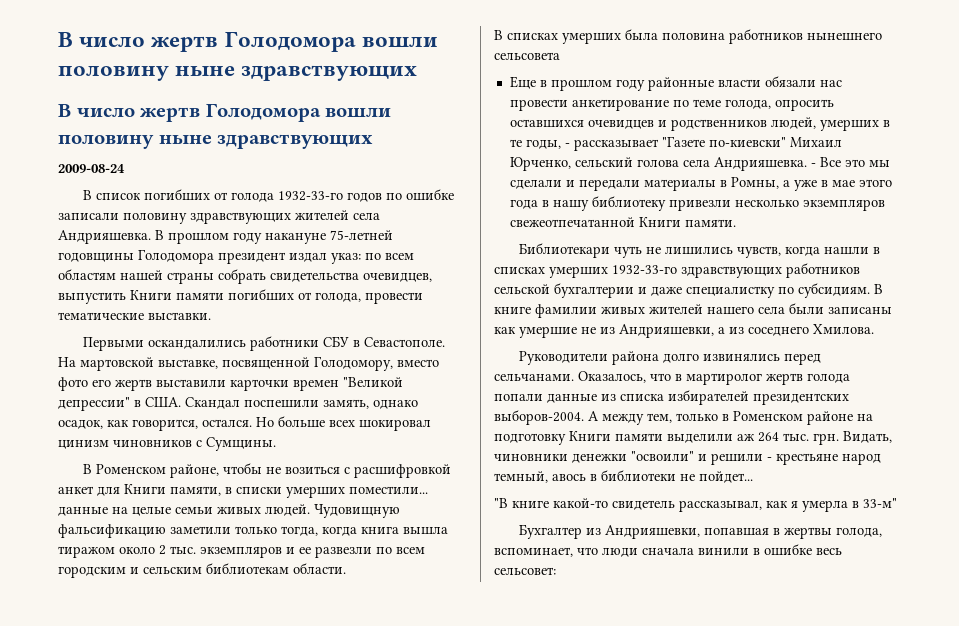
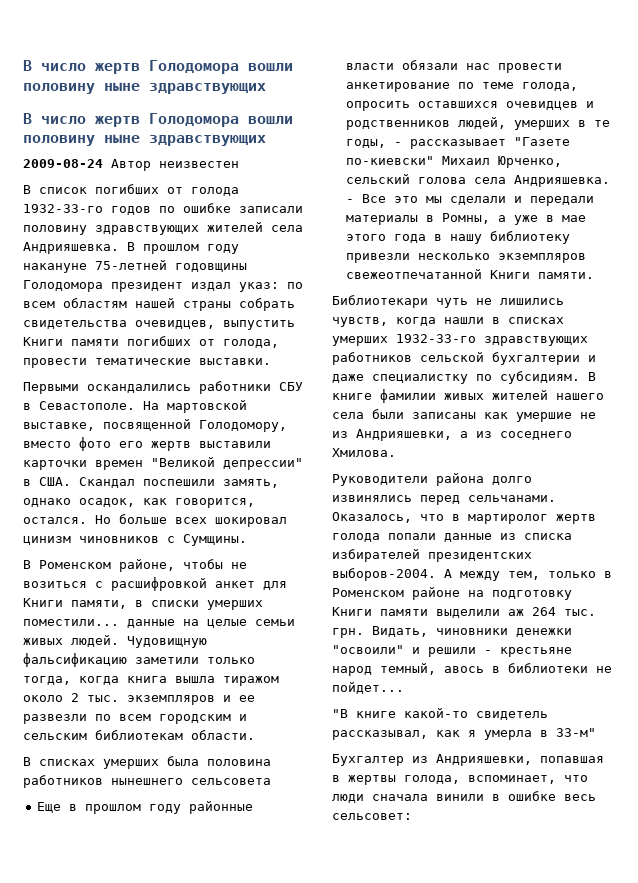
- 2009-08-24
+ 2009-08-24 Автор неизвестен

